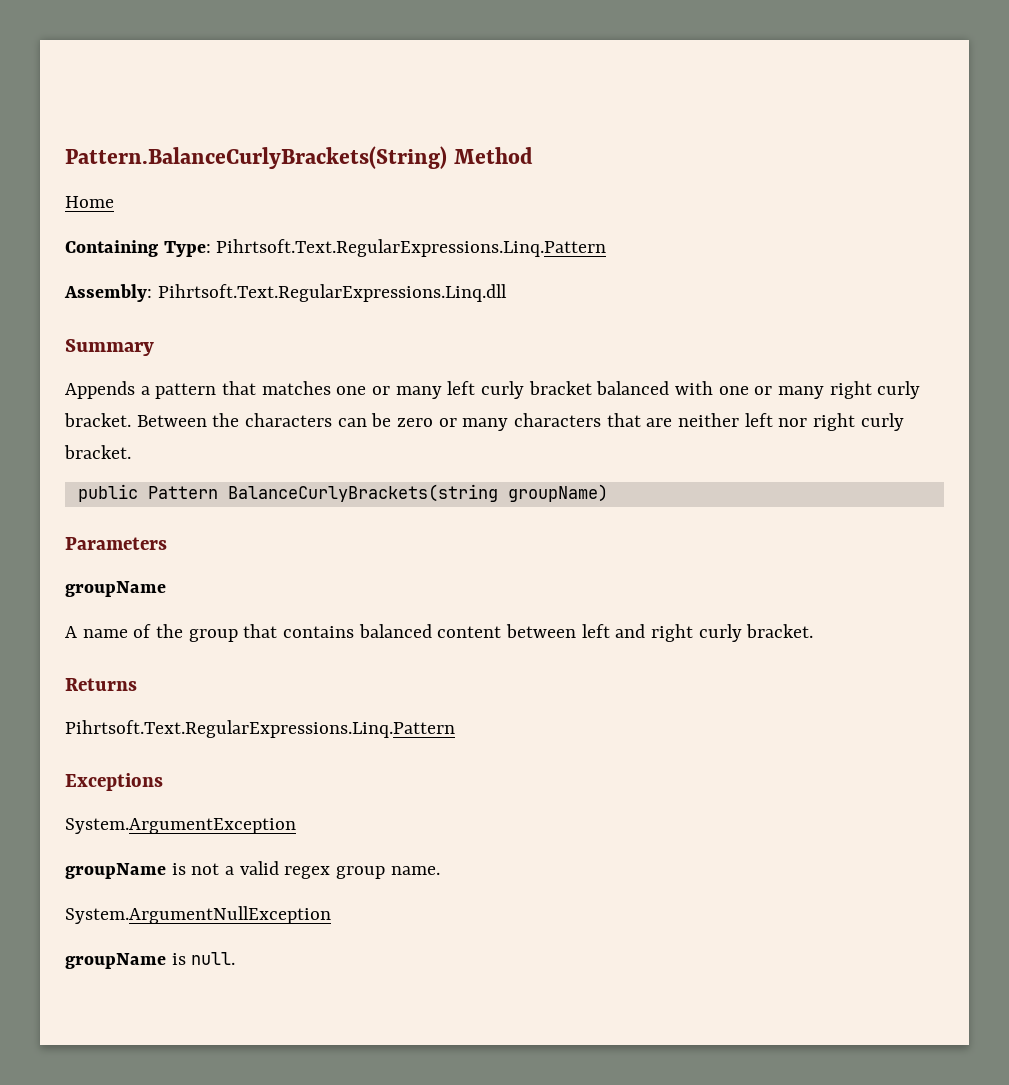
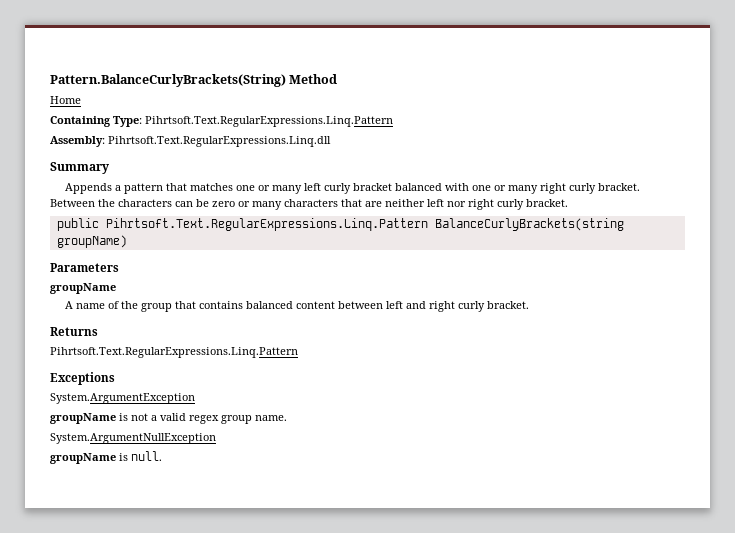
- public Pattern BalanceCurlyBrackets(string groupName)
+ public Pihrtsoft.Text.RegularExpressions.Linq.Pattern BalanceCurlyBrackets(string groupName)

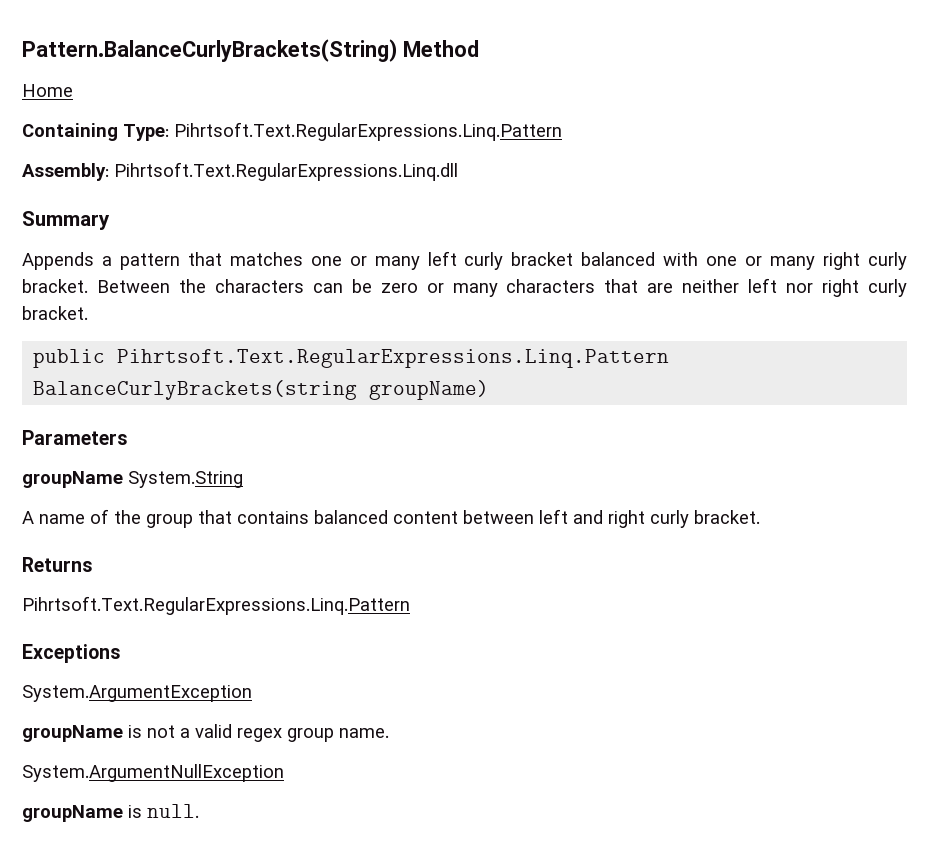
  Parameters
- groupName
+ groupName System.String

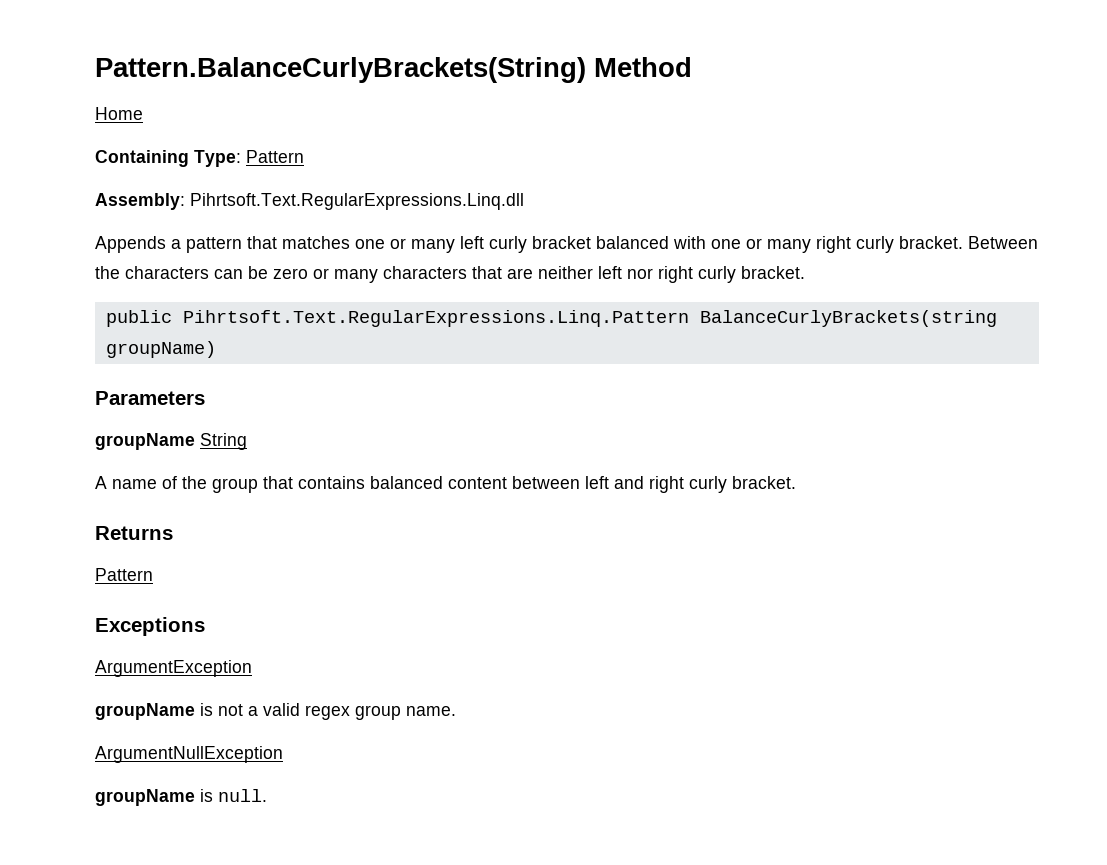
- Containing Type: Pihrtsoft.Text.RegularExpressions.Linq.Pattern
+ Containing Type: Pattern
- Summary
- groupName System.String
+ groupName String
  Returns
- Pihrtsoft.Text.RegularExpressions.Linq.Pattern
+ Pattern
- System.ArgumentException
+ ArgumentException
- System.ArgumentNullException
+ ArgumentNullException

